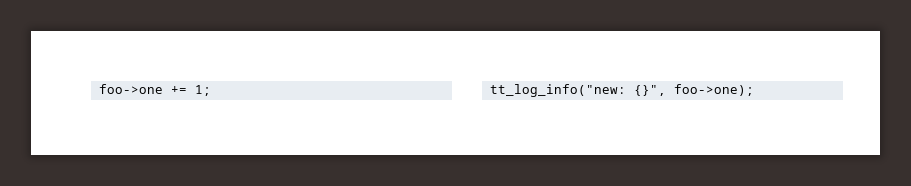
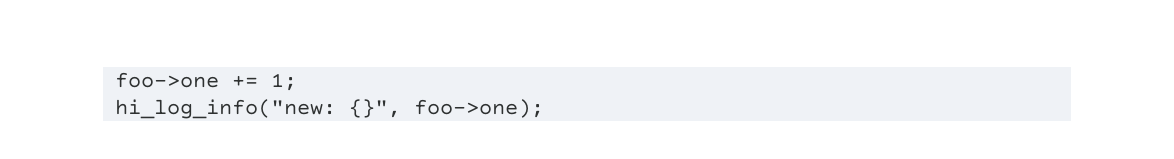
- tt_log_info("new: {}", foo->one);
+ hi_log_info("new: {}", foo->one);

